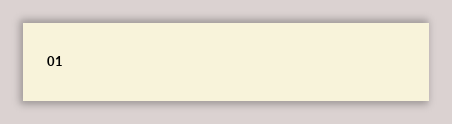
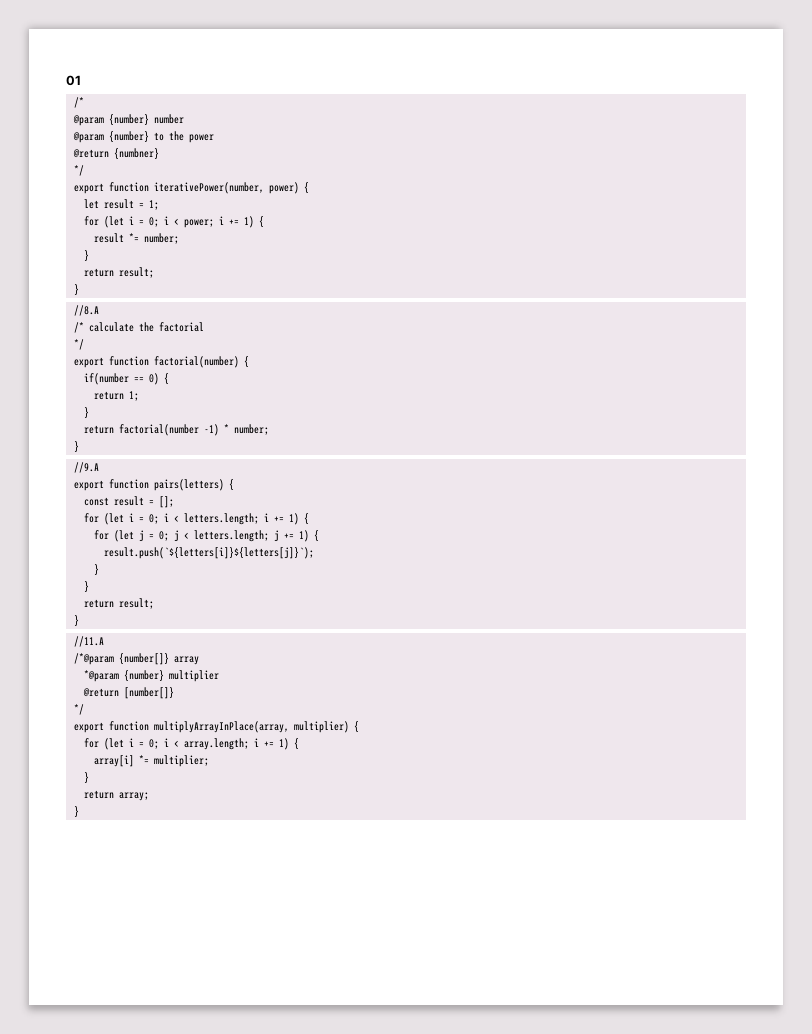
  01
+ /*
+ @param {number} number
+ @param {number} to the power
+ @return {numbner}
+ */
+ export function iterativePower(number, power) {
+ let result = 1;
+ for (let i = 0; i < power; i += 1) {
+ result *= number;
+ }
+ return result;
+ }
+ //8.A
+ /* calculate the factorial
+ */
+ export function factorial(number) {
+ if(number == 0) {
+ return 1;
+ }
+ return factorial(number -1) * number;
+ }
+ //9.A
+ export function pairs(letters) {
+ const result = [];
+ for (let i = 0; i < letters.length; i += 1) {
+ for (let j = 0; j < letters.length; j += 1) {
+ result.push(`${letters[i]}${letters[j]}`);
+ }
+ }
+ return result;
+ }
+ //11.A
+ /*@param {number[]} array
+ *@param {number} multiplier
+ @return [number[]}
+ */
+ export function multiplyArrayInPlace(array, multiplier) {
+ for (let i = 0; i < array.length; i += 1) {
+ array[i] *= multiplier;
+ }
+ return array;
+ }

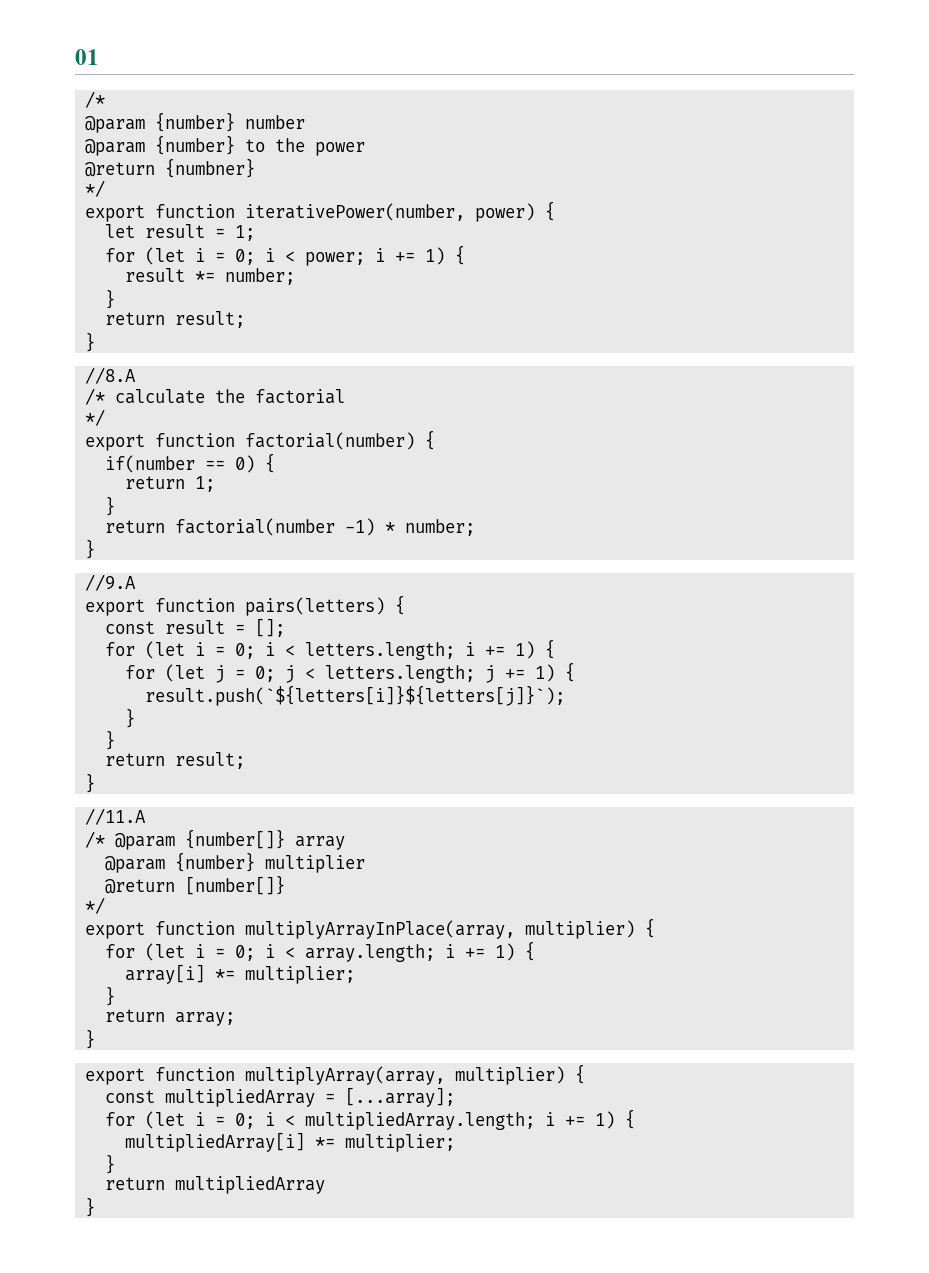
- /*@param {number[]} array
+ /* @param {number[]} array
- *@param {number} multiplier
+ @param {number} multiplier
+ export function multiplyArray(array, multiplier) {
+ const multipliedArray = [...array];
+ for (let i = 0; i < multipliedArray.length; i += 1) {
+ multipliedArray[i] *= multiplier;
+ }
+ return multipliedArray
+ }

